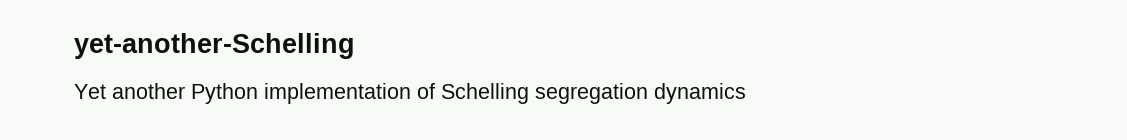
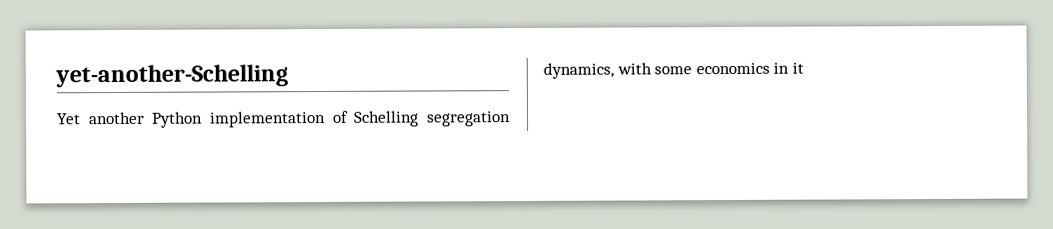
- Yet another Python implementation of Schelling segregation dynamics
+ Yet another Python implementation of Schelling segregation dynamics, with some economics in it

